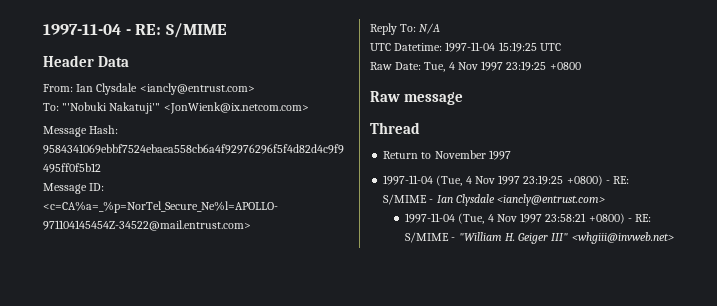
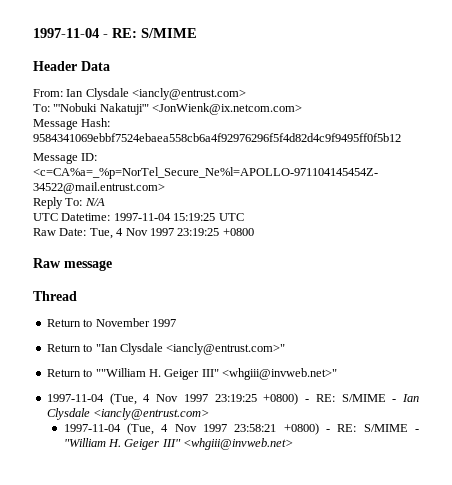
+ Return to "Ian Clysdale <iancly@entrust.com>"
+ Return to ""William H. Geiger III" <whgiii@invweb.net>"

